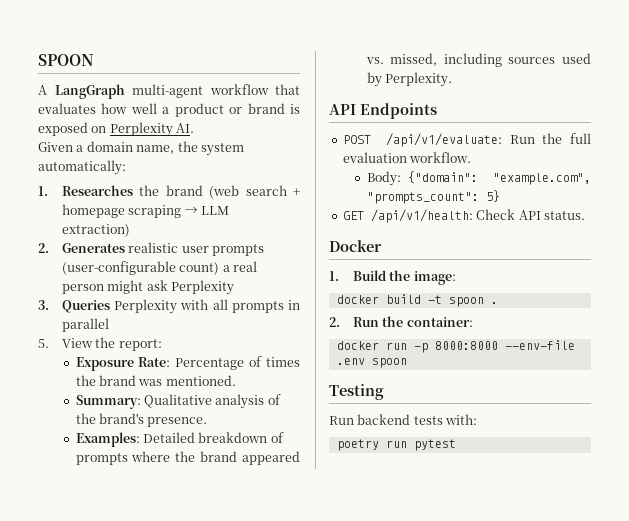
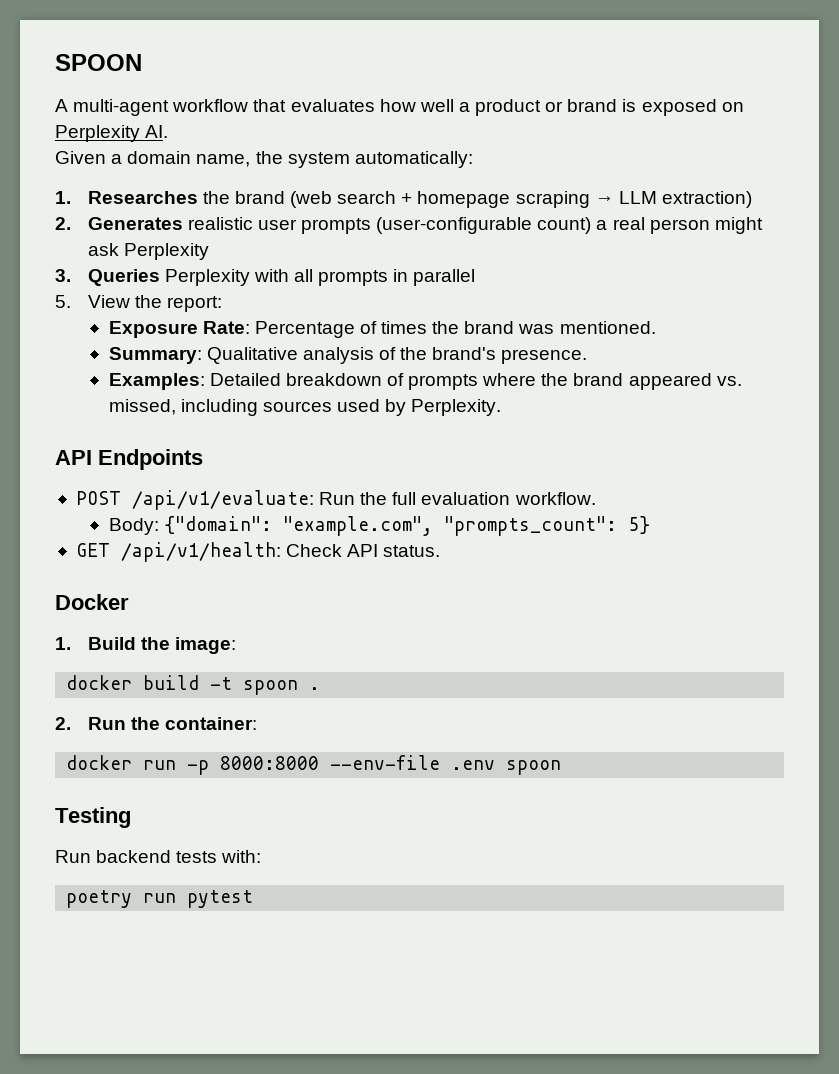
- A LangGraph multi-agent workflow that evaluates how well a product or brand is exposed on Perplexity AI.
+ A multi-agent workflow that evaluates how well a product or brand is exposed on Perplexity AI.

